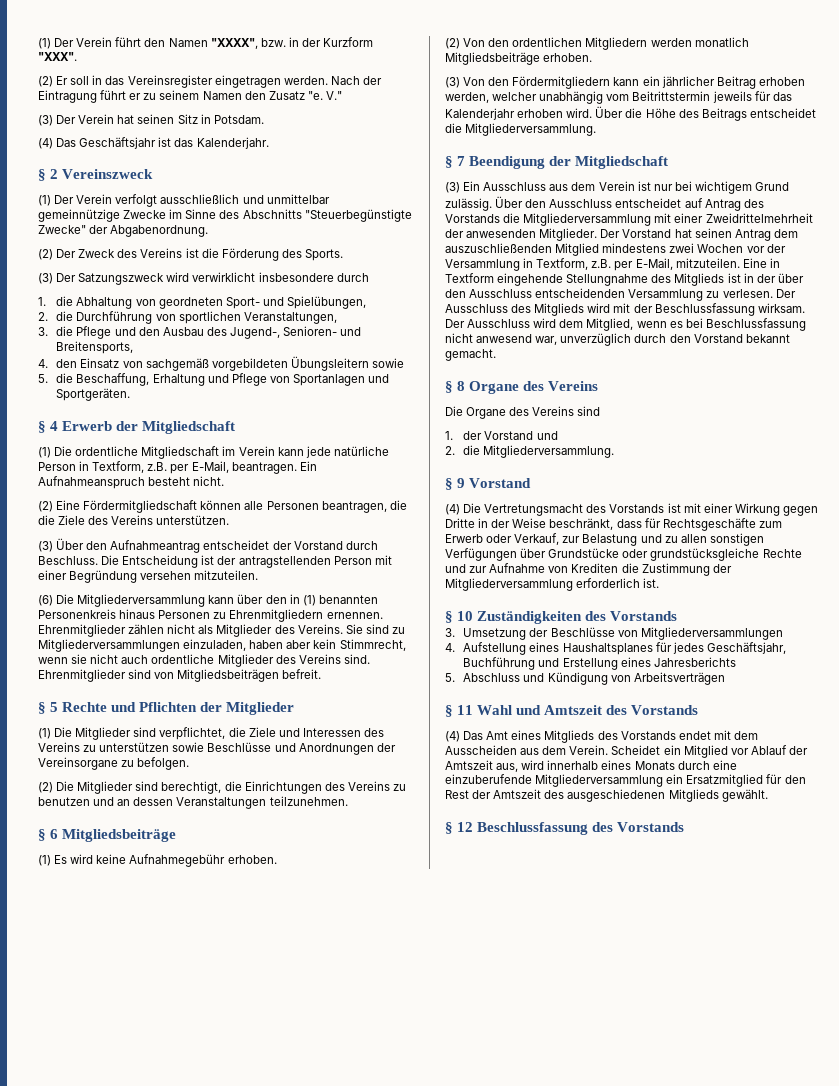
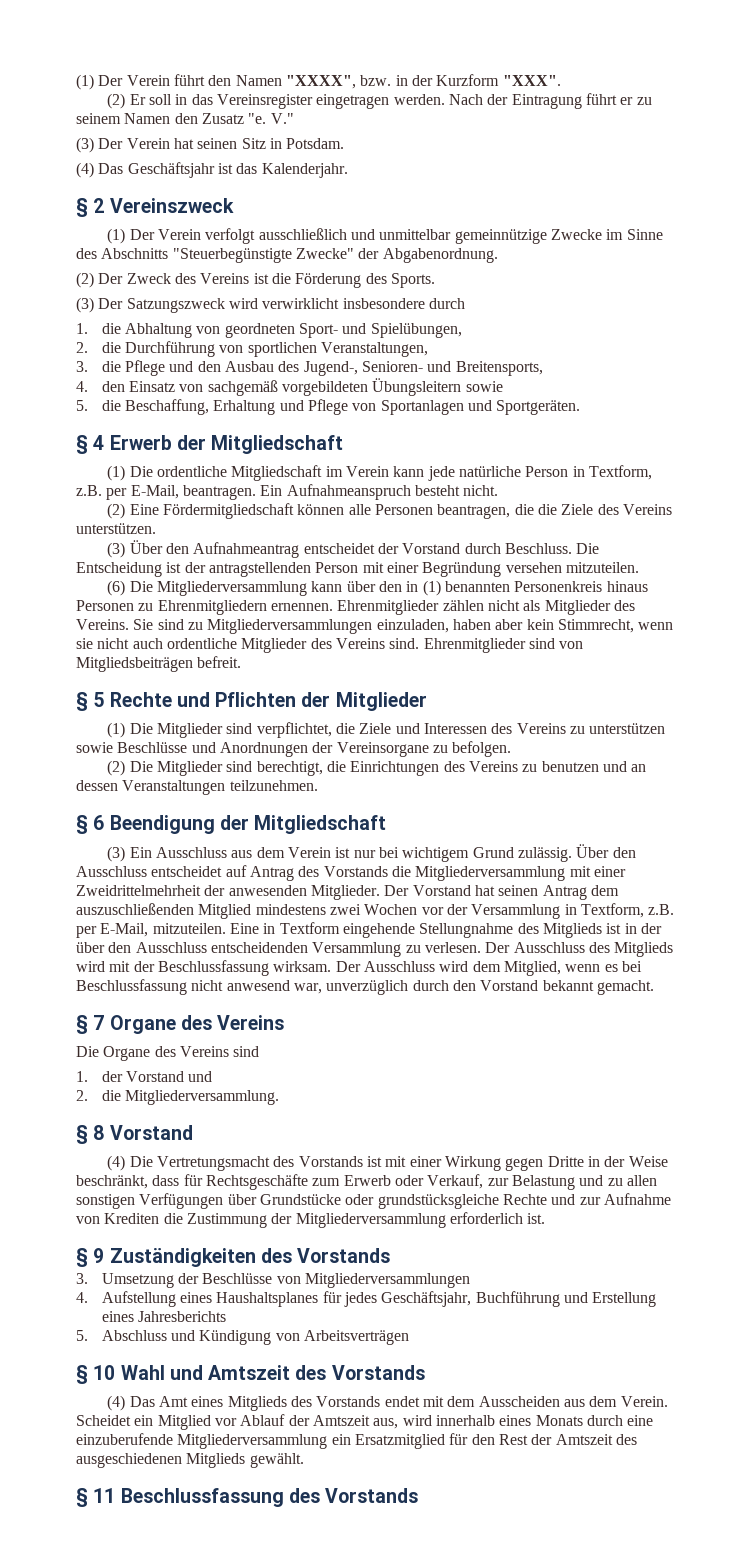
- § 6 Mitgliedsbeiträge
- (1) Es wird keine Aufnahmegebühr erhoben.
- (2) Von den ordentlichen Mitgliedern werden monatlich Mitgliedsbeiträge erhoben.
- (3) Von den Fördermitgliedern kann ein jährlicher Beitrag erhoben werden, welcher unabhängig vom Beitrittstermin jeweils für das Kalenderjahr erhoben wird. Über die Höhe des Beitrags entscheidet die Mitgliederversammlung.
- § 7 Beendigung der Mitgliedschaft
+ § 6 Beendigung der Mitgliedschaft
- § 8 Organe des Vereins
+ § 7 Organe des Vereins
- § 9 Vorstand
+ § 8 Vorstand
- § 10 Zuständigkeiten des Vorstands
+ § 9 Zuständigkeiten des Vorstands
- § 11 Wahl und Amtszeit des Vorstands
+ § 10 Wahl und Amtszeit des Vorstands
- § 12 Beschlussfassung des Vorstands
+ § 11 Beschlussfassung des Vorstands

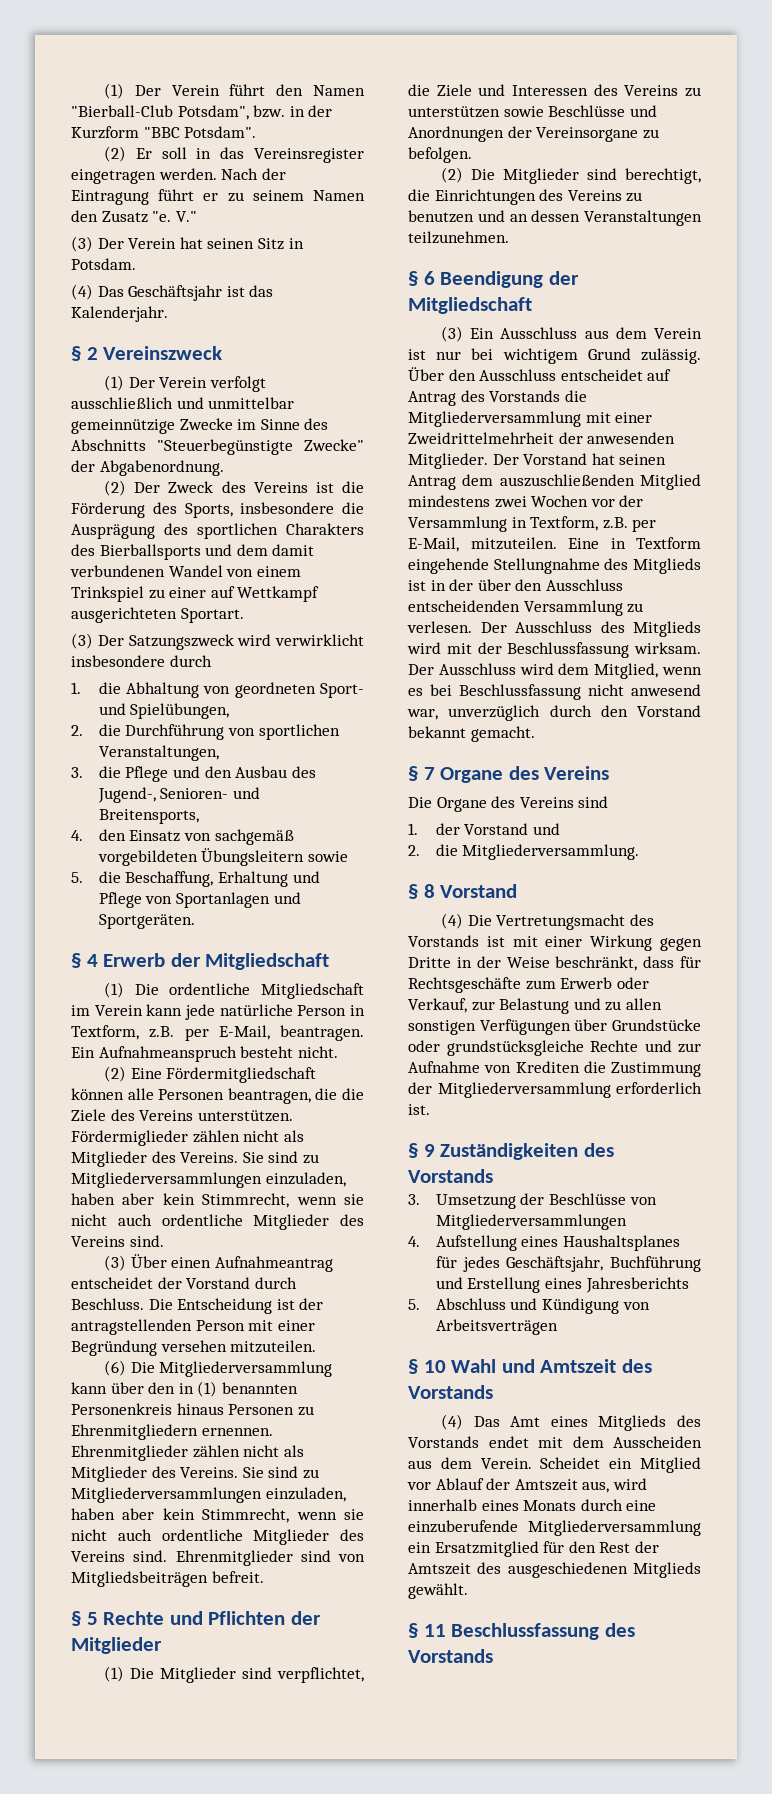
- (1) Der Verein führt den Namen "XXXX", bzw. in der Kurzform "XXX".
+ (1) Der Verein führt den Namen "Bierball-Club Potsdam", bzw. in der Kurzform "BBC Potsdam".
- (2) Der Zweck des Vereins ist die Förderung des Sports.
+ (2) Der Zweck des Vereins ist die Förderung des Sports, insbesondere die Ausprägung des sportlichen Charakters des Bierballsports und dem damit verbundenen Wandel von einem Trinkspiel zu einer auf Wettkampf ausgerichteten Sportart.
+ Fördermiglieder zählen nicht als Mitglieder des Vereins. Sie sind zu Mitgliederversammlungen einzuladen, haben aber kein Stimmrecht, wenn sie nicht auch ordentliche Mitglieder des Vereins sind.
- (3) Über den Aufnahmeantrag entscheidet der Vorstand durch Beschluss.
+ (3) Über einen Aufnahmeantrag entscheidet der Vorstand durch Beschluss.

